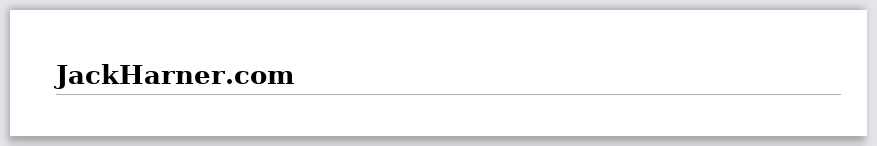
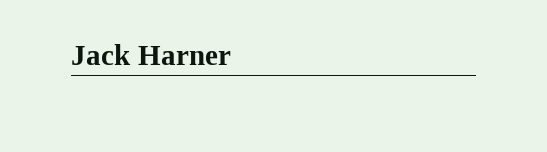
- JackHarner.com
+ Jack Harner

